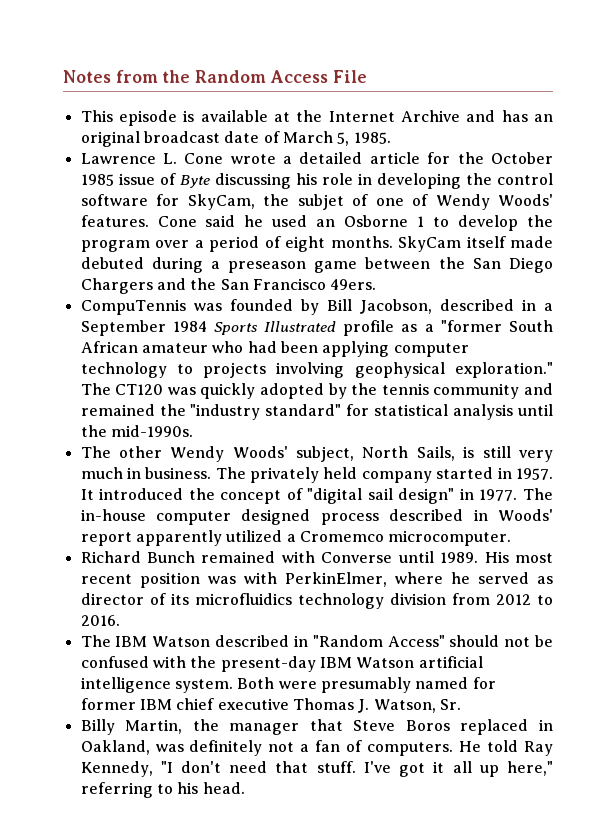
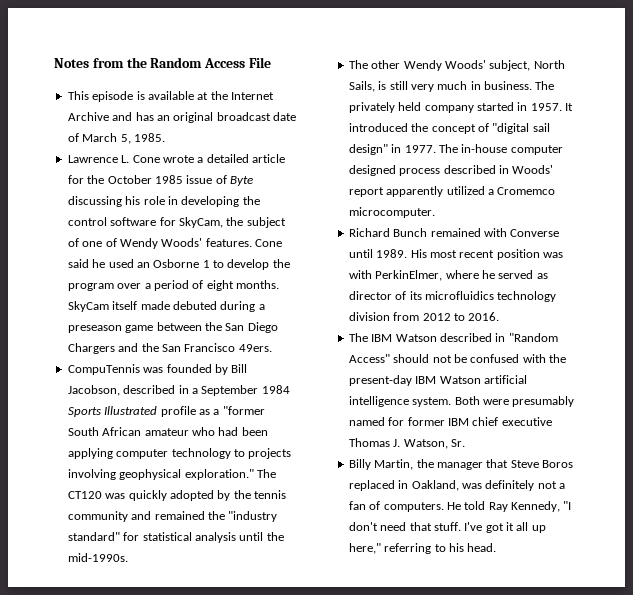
- Lawrence L. Cone wrote a detailed article for the October 1985 issue of Byte discussing his role in developing the control software for SkyCam, the subjet of one of Wendy Woods' features.
+ Lawrence L. Cone wrote a detailed article for the October 1985 issue of Byte discussing his role in developing the control software for SkyCam, the subject of one of Wendy Woods' features.

